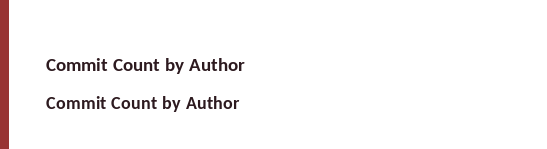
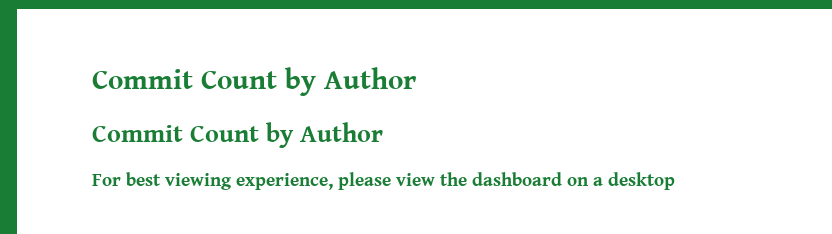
+ For best viewing experience, please view the dashboard on a desktop

